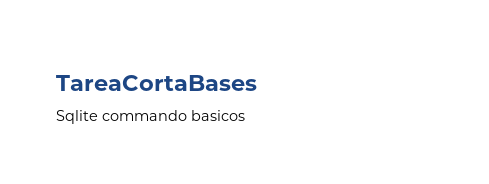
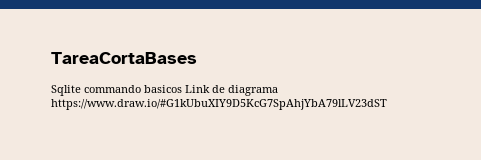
- Sqlite commando basicos
+ Sqlite commando basicos Link de diagrama https://www.draw.io/#G1kUbuXIY9D5KcG7SpAhjYbA79lLV23dST

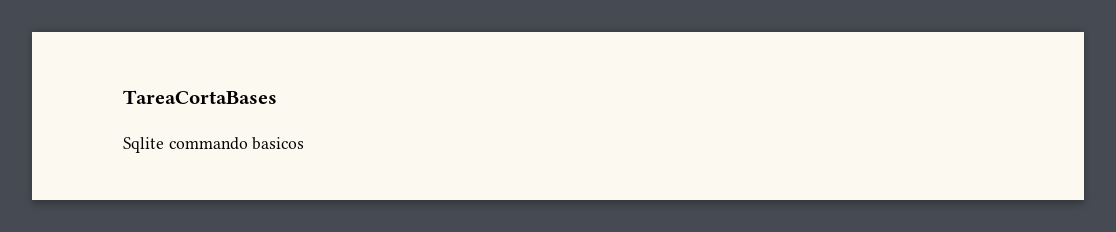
- Sqlite commando basicos Link de diagrama https://www.draw.io/#G1kUbuXIY9D5KcG7SpAhjYbA79lLV23dST
+ Sqlite commando basicos

